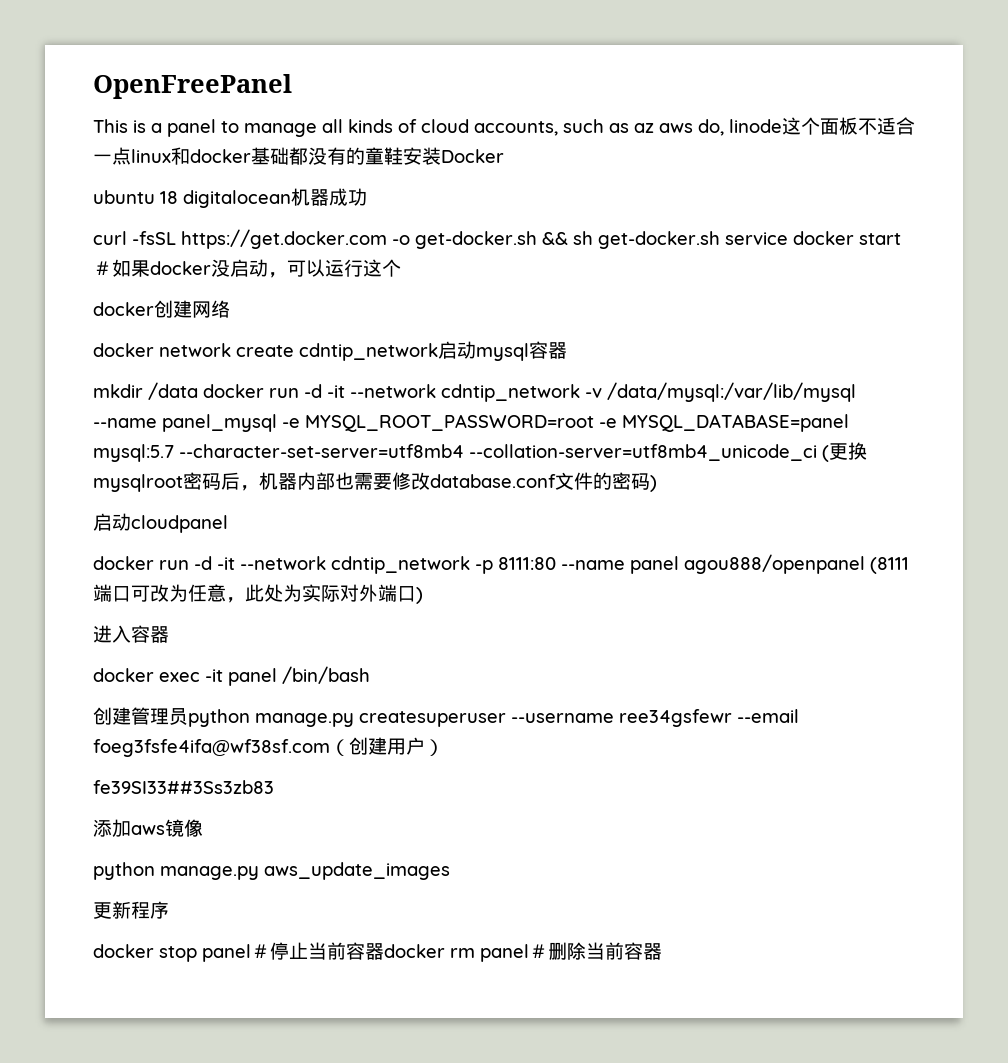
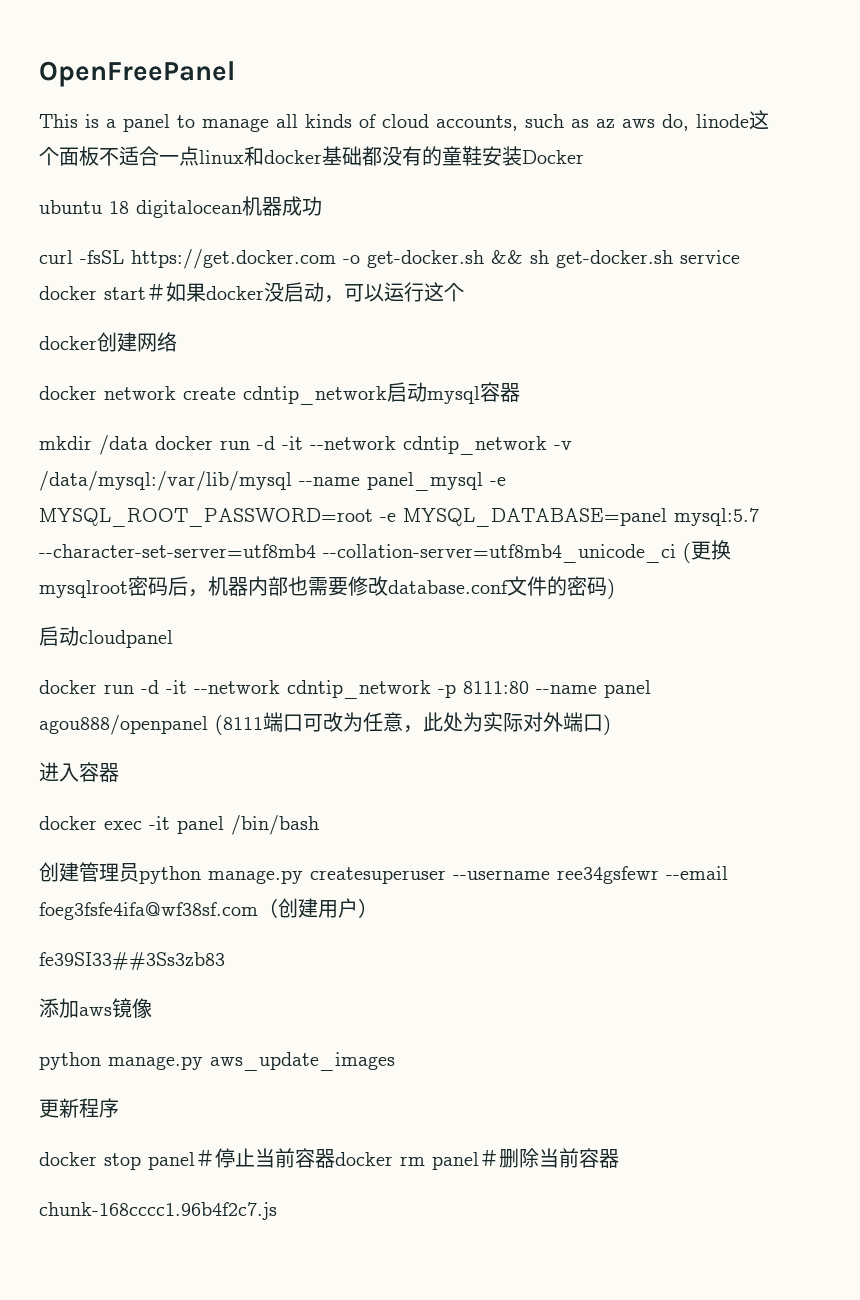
+ chunk-168cccc1.96b4f2c7.js

